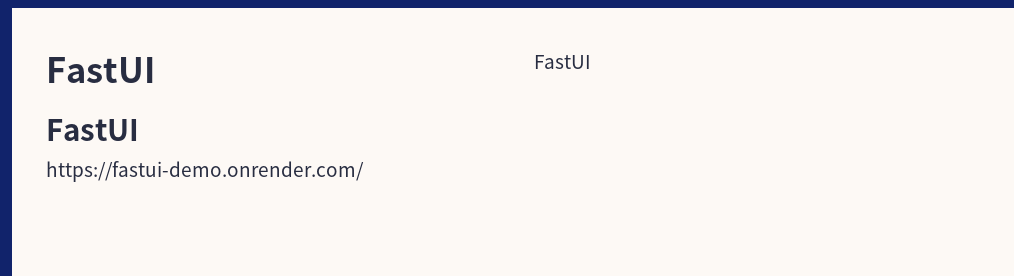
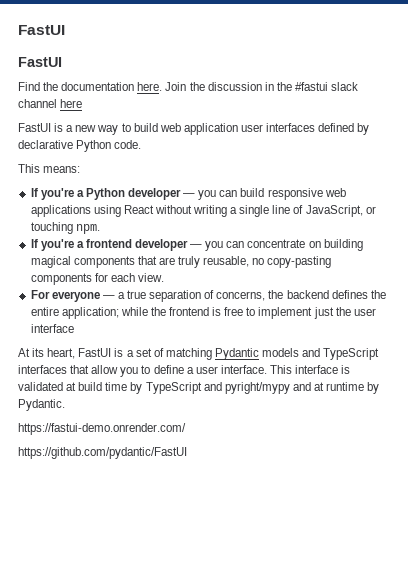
+ Find the documentation here. Join the discussion in the #fastui slack channel here
+ FastUI is a new way to build web application user interfaces defined by declarative Python code.
+ This means:
+ If you're a Python developer — you can build responsive web applications using React without writing a single line of JavaScript, or touching npm.
+ If you're a frontend developer — you can concentrate on building magical components that are truly reusable, no copy-pasting components for each view.
+ For everyone — a true separation of concerns, the backend defines the entire application; while the frontend is free to implement just the user interface
+ At its heart, FastUI is a set of matching Pydantic models and TypeScript interfaces that allow you to define a user interface. This interface is validated at build time by TypeScript and pyright/mypy and at runtime by Pydantic.
  https://fastui-demo.onrender.com/
- FastUI
+ https://github.com/pydantic/FastUI

